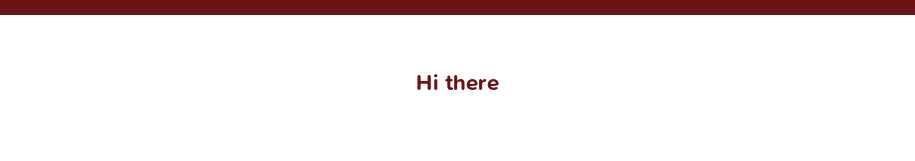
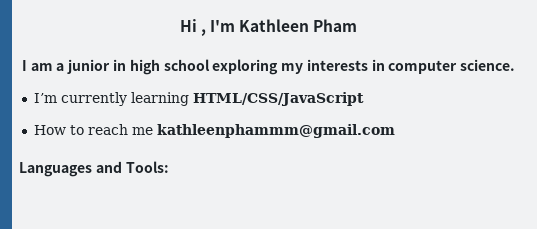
- Hi there
+ Hi , I'm Kathleen Pham
+ I am a junior in high school exploring my interests in computer science.
+ I’m currently learning HTML/CSS/JavaScript
+ How to reach me kathleenphammm@gmail.com
+ Languages and Tools:

